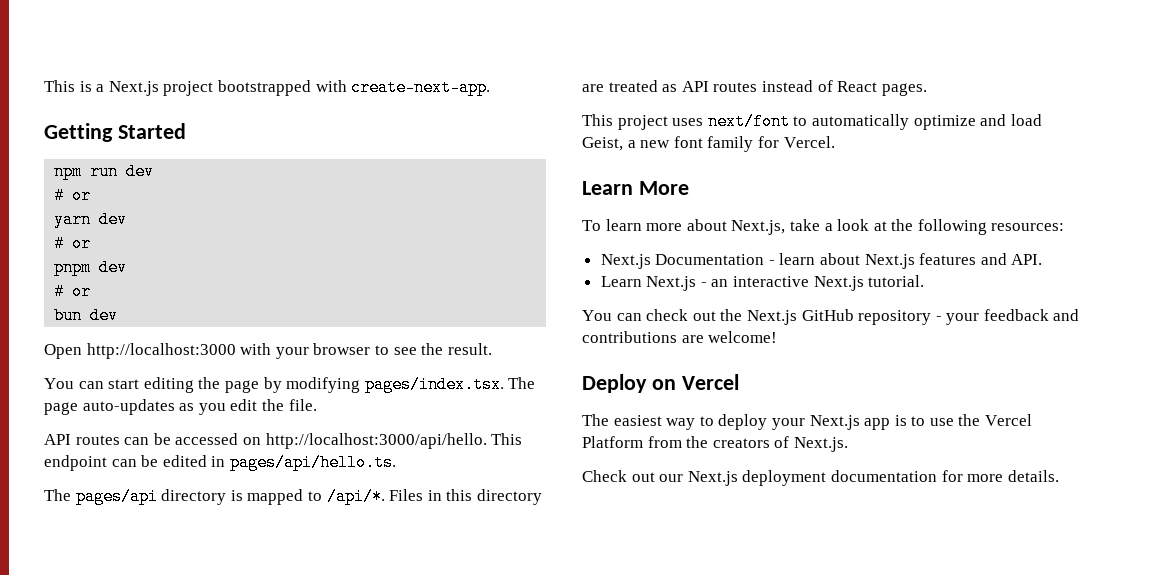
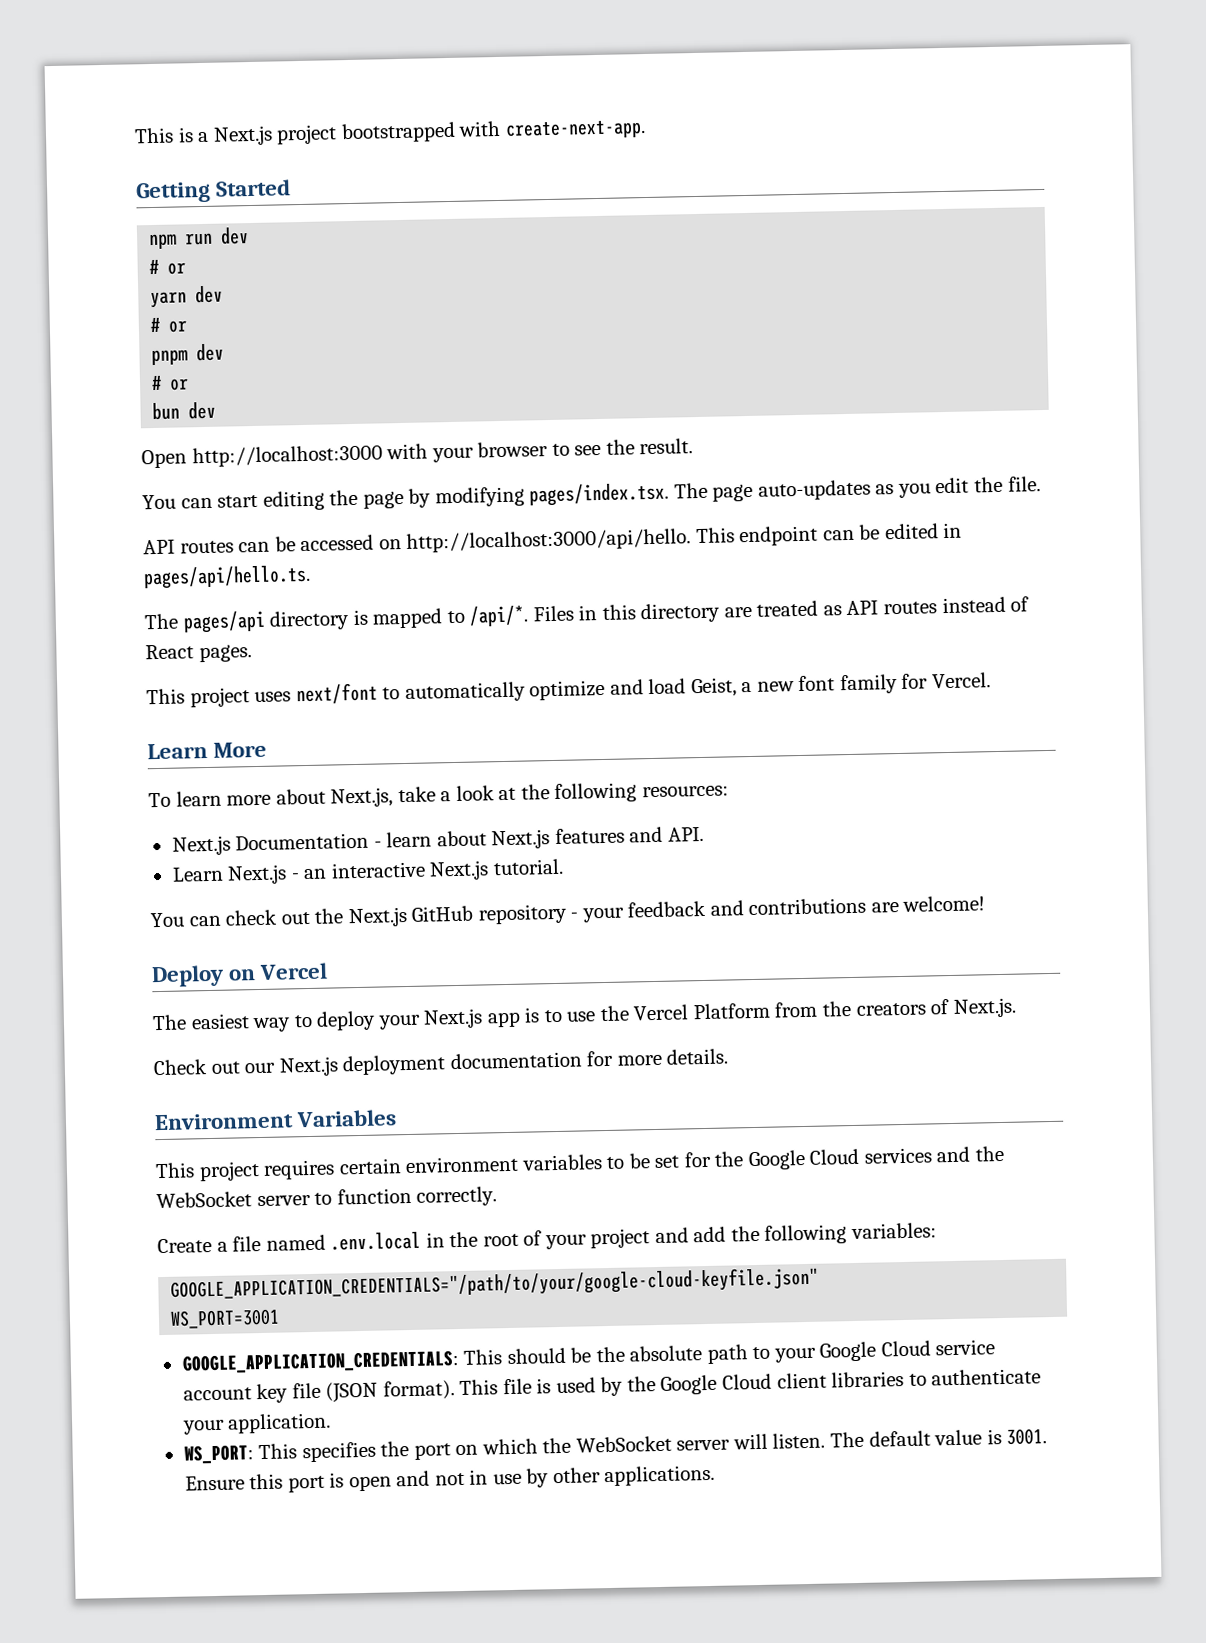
+ Environment Variables
+ This project requires certain environment variables to be set for the Google Cloud services and the WebSocket server to function correctly.
+ Create a file named .env.local in the root of your project and add the following variables:
+ GOOGLE_APPLICATION_CREDENTIALS="/path/to/your/google-cloud-keyfile.json"
+ WS_PORT=3001
+ GOOGLE_APPLICATION_CREDENTIALS: This should be the absolute path to your Google Cloud service account key file (JSON format). This file is used by the Google Cloud client libraries to authenticate your application.
+ WS_PORT: This specifies the port on which the WebSocket server will listen. The default value is 3001. Ensure this port is open and not in use by other applications.

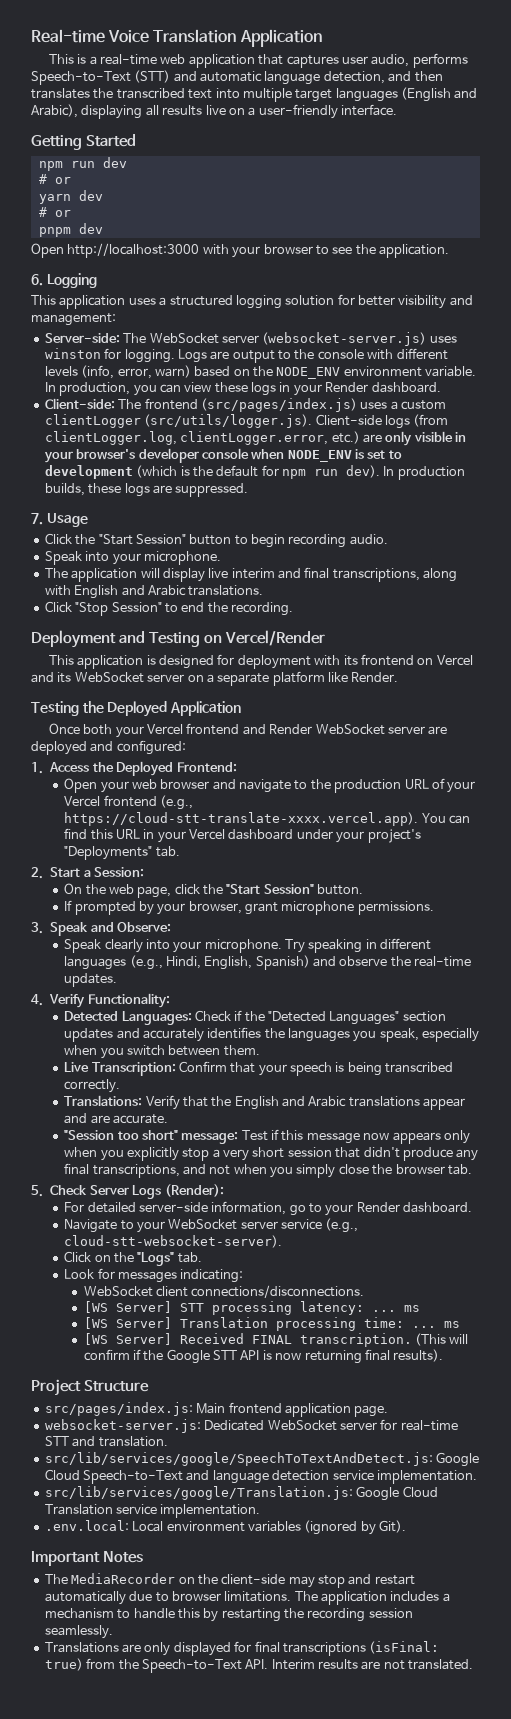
- This is a Next.js project bootstrapped with create-next-app.
+ Real-time Voice Translation Application
+ This is a real-time web application that captures user audio, performs Speech-to-Text (STT) and automatic language detection, and then translates the transcribed text into multiple target languages (English and Arabic), displaying all results live on a user-friendly interface.
  pnpm dev
- # or
- bun dev
- Open http://localhost:3000 with your browser to see the result.
- You can start editing the page by modifying pages/index.tsx. The page auto-updates as you edit the file.
- API routes can be accessed on http://localhost:3000/api/hello. This endpoint can be edited in pages/api/hello.ts.
- The pages/api directory is mapped to /api/*. Files in this directory are treated as API routes instead of React pages.
- This project uses next/font to automatically optimize and load Geist, a new font family for Vercel.
- Learn More
- To learn more about Next.js, take a look at the following resources:
- Next.js Documentation - learn about Next.js features and API.
- Learn Next.js - an interactive Next.js tutorial.
- You can check out the Next.js GitHub repository - your feedback and contributions are welcome!
- Deploy on Vercel
- The easiest way to deploy your Next.js app is to use the Vercel Platform from the creators of Next.js.
- Check out our Next.js deployment documentation for more details.
- Environment Variables
- This project requires certain environment variables to be set for the Google Cloud services and the WebSocket server to function correctly.
- Create a file named .env.local in the root of your project and add the following variables:
- GOOGLE_APPLICATION_CREDENTIALS="/path/to/your/google-cloud-keyfile.json"
- WS_PORT=3001
- GOOGLE_APPLICATION_CREDENTIALS: This should be the absolute path to your Google Cloud service account key file (JSON format). This file is used by the Google Cloud client libraries to authenticate your application.
- WS_PORT: This specifies the port on which the WebSocket server will listen. The default value is 3001. Ensure this port is open and not in use by other applications.
+ Open http://localhost:3000 with your browser to see the application.
+ 6. Logging
+ This application uses a structured logging solution for better visibility and management:
+ Server-side: The WebSocket server (websocket-server.js) uses winston for logging. Logs are output to the console with different levels (info, error, warn) based on the NODE_ENV environment variable. In production, you can view these logs in your Render dashboard.
+ Client-side: The frontend (src/pages/index.js) uses a custom clientLogger (src/utils/logger.js). Client-side logs (from clientLogger.log, clientLogger.error, etc.) are only visible in your browser's developer console when NODE_ENV is set to development (which is the default for npm run dev). In production builds, these logs are suppressed.
+ 7. Usage
+ Click the "Start Session" button to begin recording audio.
+ Speak into your microphone.
+ The application will display live interim and final transcriptions, along with English and Arabic translations.
+ Click "Stop Session" to end the recording.
+ Deployment and Testing on Vercel/Render
+ This application is designed for deployment with its frontend on Vercel and its WebSocket server on a separate platform like Render.
+ Testing the Deployed Application
+ Once both your Vercel frontend and Render WebSocket server are deployed and configured:
+ 1. Access the Deployed Frontend:
+ Open your web browser and navigate to the production URL of your Vercel frontend (e.g., https://cloud-stt-translate-xxxx.vercel.app). You can find this URL in your Vercel dashboard under your project's "Deployments" tab.
+ 2. Start a Session:
+ On the web page, click the "Start Session" button.
+ If prompted by your browser, grant microphone permissions.
+ 3. Speak and Observe:
+ Speak clearly into your microphone. Try speaking in different languages (e.g., Hindi, English, Spanish) and observe the real-time updates.
+ 4. Verify Functionality:
+ Detected Languages: Check if the "Detected Languages" section updates and accurately identifies the languages you speak, especially when you switch between them.
+ Live Transcription: Confirm that your speech is being transcribed correctly.
+ Translations: Verify that the English and Arabic translations appear and are accurate.
+ "Session too short" message: Test if this message now appears only when you explicitly stop a very short session that didn't produce any final transcriptions, and not when you simply close the browser tab.
+ 5. Check Server Logs (Render):
+ For detailed server-side information, go to your Render dashboard.
+ Navigate to your WebSocket server service (e.g., cloud-stt-websocket-server).
+ Click on the "Logs" tab.
+ Look for messages indicating:
+ WebSocket client connections/disconnections.
+ [WS Server] STT processing latency: ... ms
+ [WS Server] Translation processing time: ... ms
+ [WS Server] Received FINAL transcription. (This will confirm if the Google STT API is now returning final results).
+ Project Structure
+ src/pages/index.js: Main frontend application page.
+ websocket-server.js: Dedicated WebSocket server for real-time STT and translation.
+ src/lib/services/google/SpeechToTextAndDetect.js: Google Cloud Speech-to-Text and language detection service implementation.
+ src/lib/services/google/Translation.js: Google Cloud Translation service implementation.
+ .env.local: Local environment variables (ignored by Git).
+ Important Notes
+ The MediaRecorder on the client-side may stop and restart automatically due to browser limitations. The application includes a mechanism to handle this by restarting the recording session seamlessly.
+ Translations are only displayed for final transcriptions (isFinal: true) from the Speech-to-Text API. Interim results are not translated.

